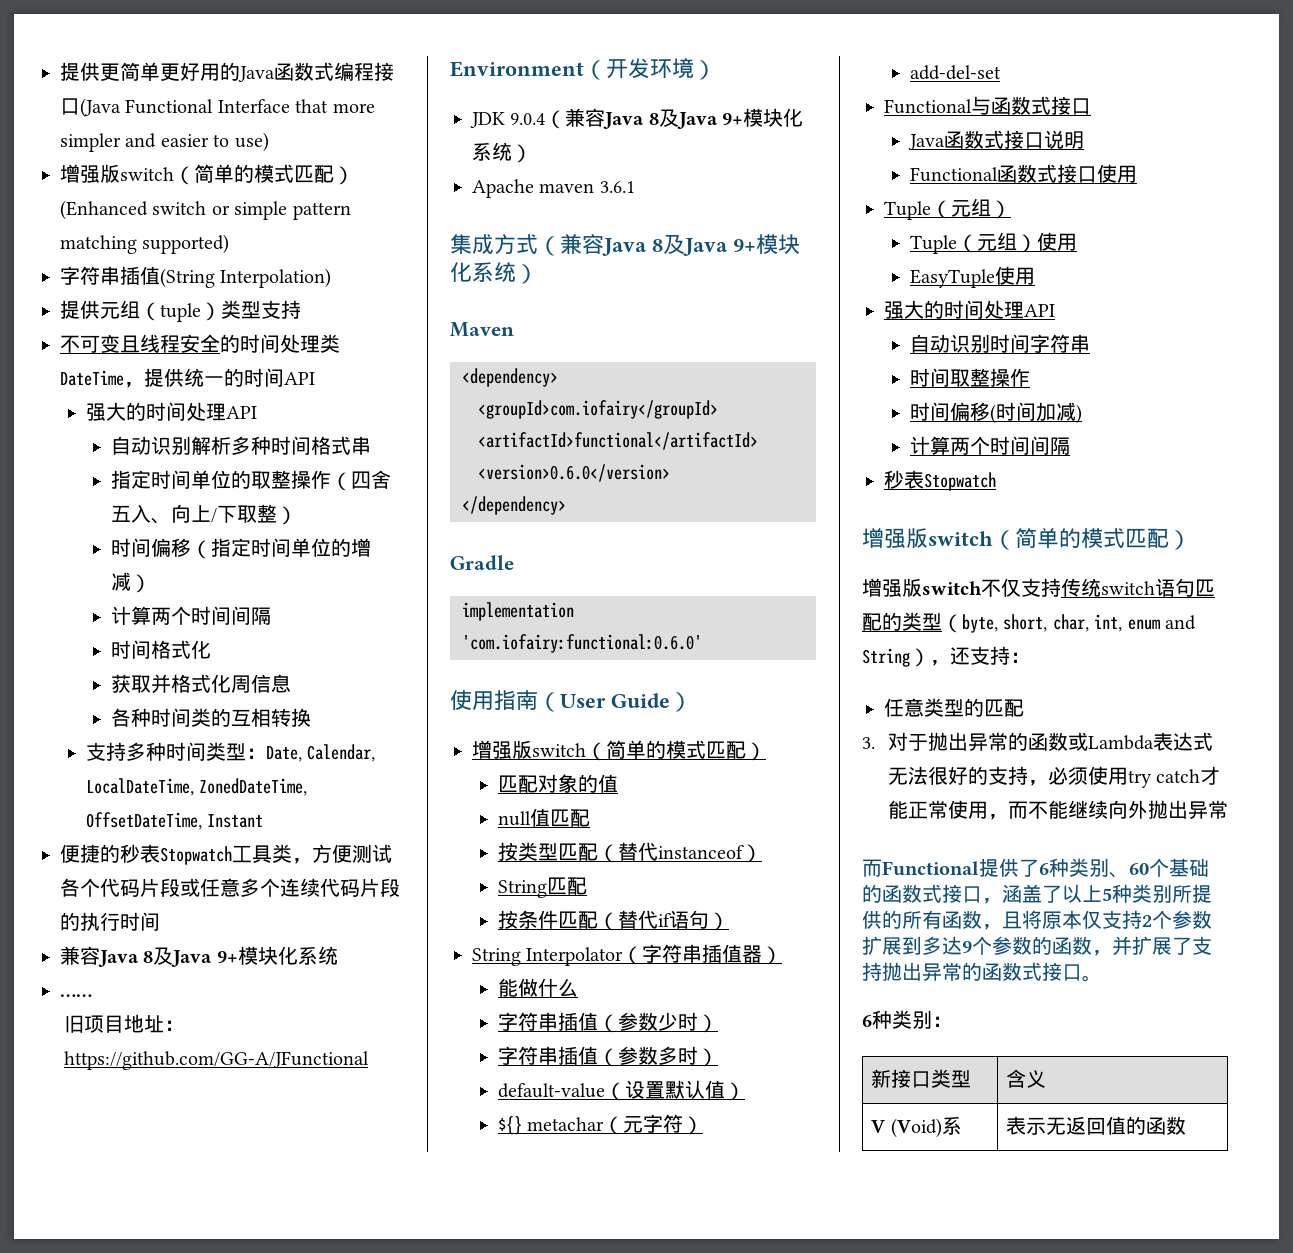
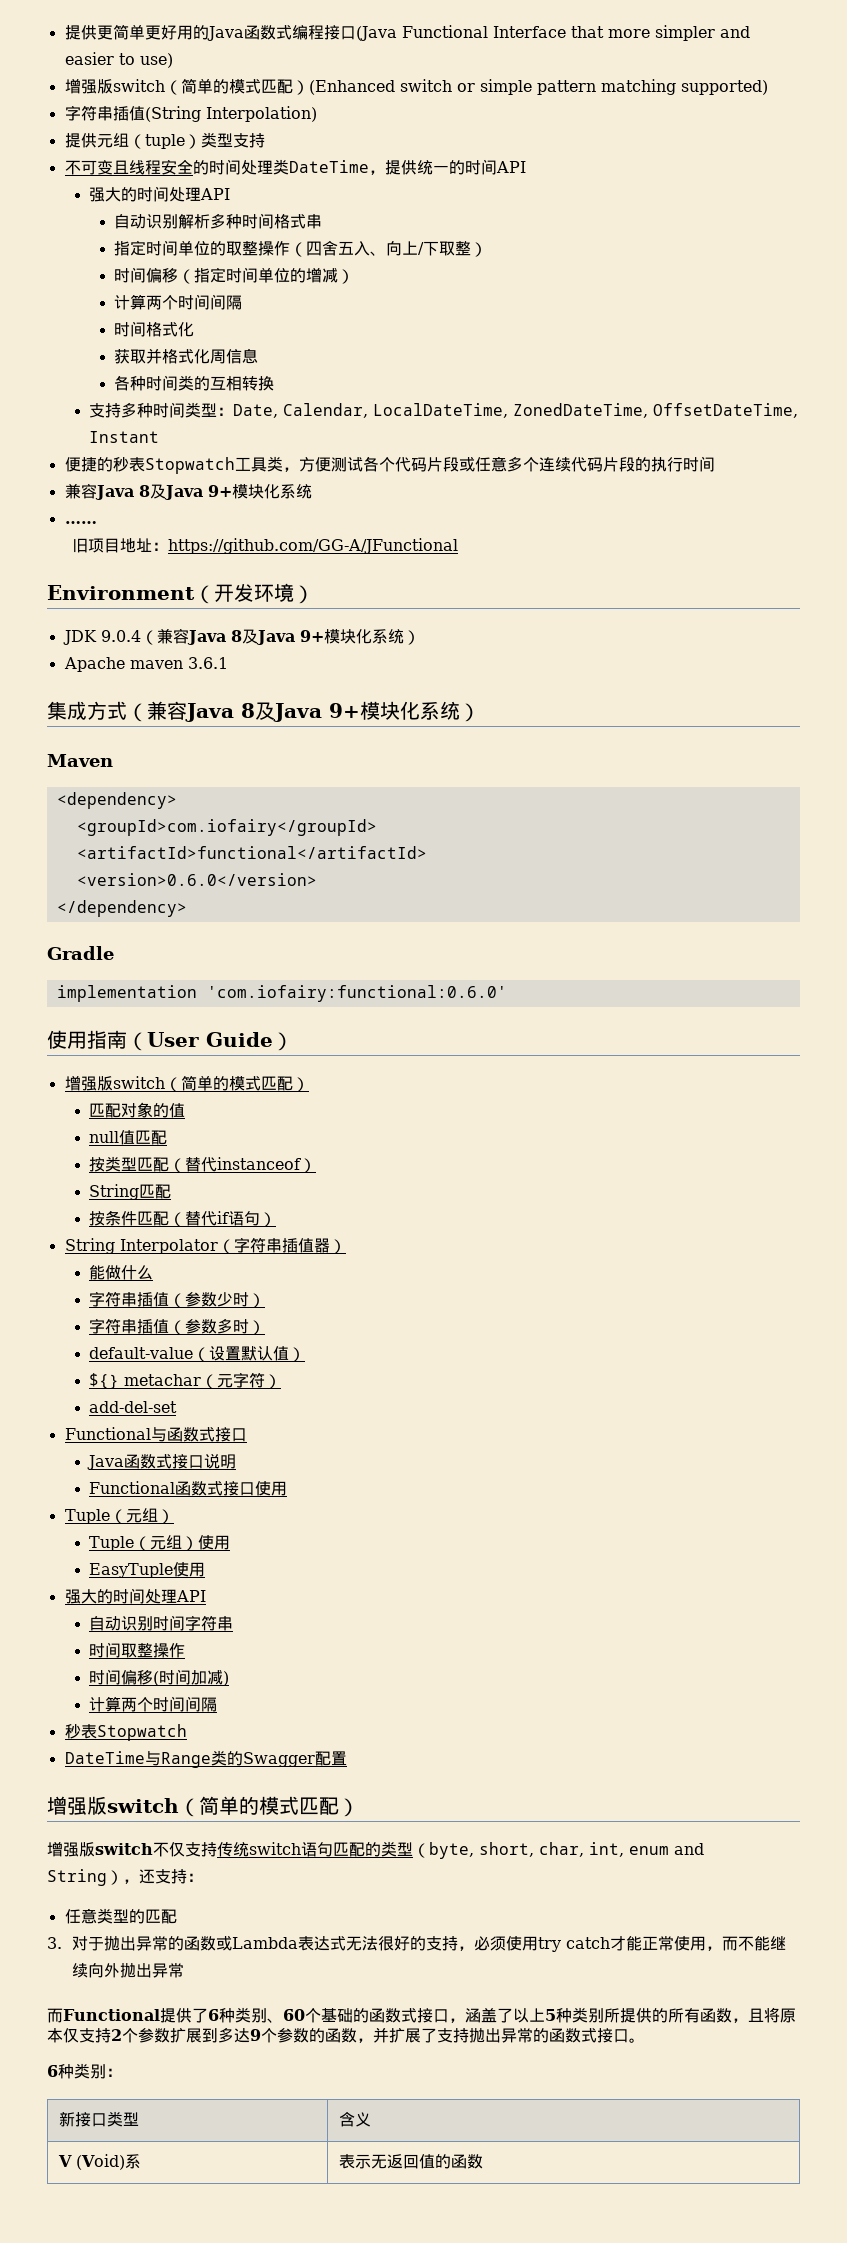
+ DateTime与Range类的Swagger配置

